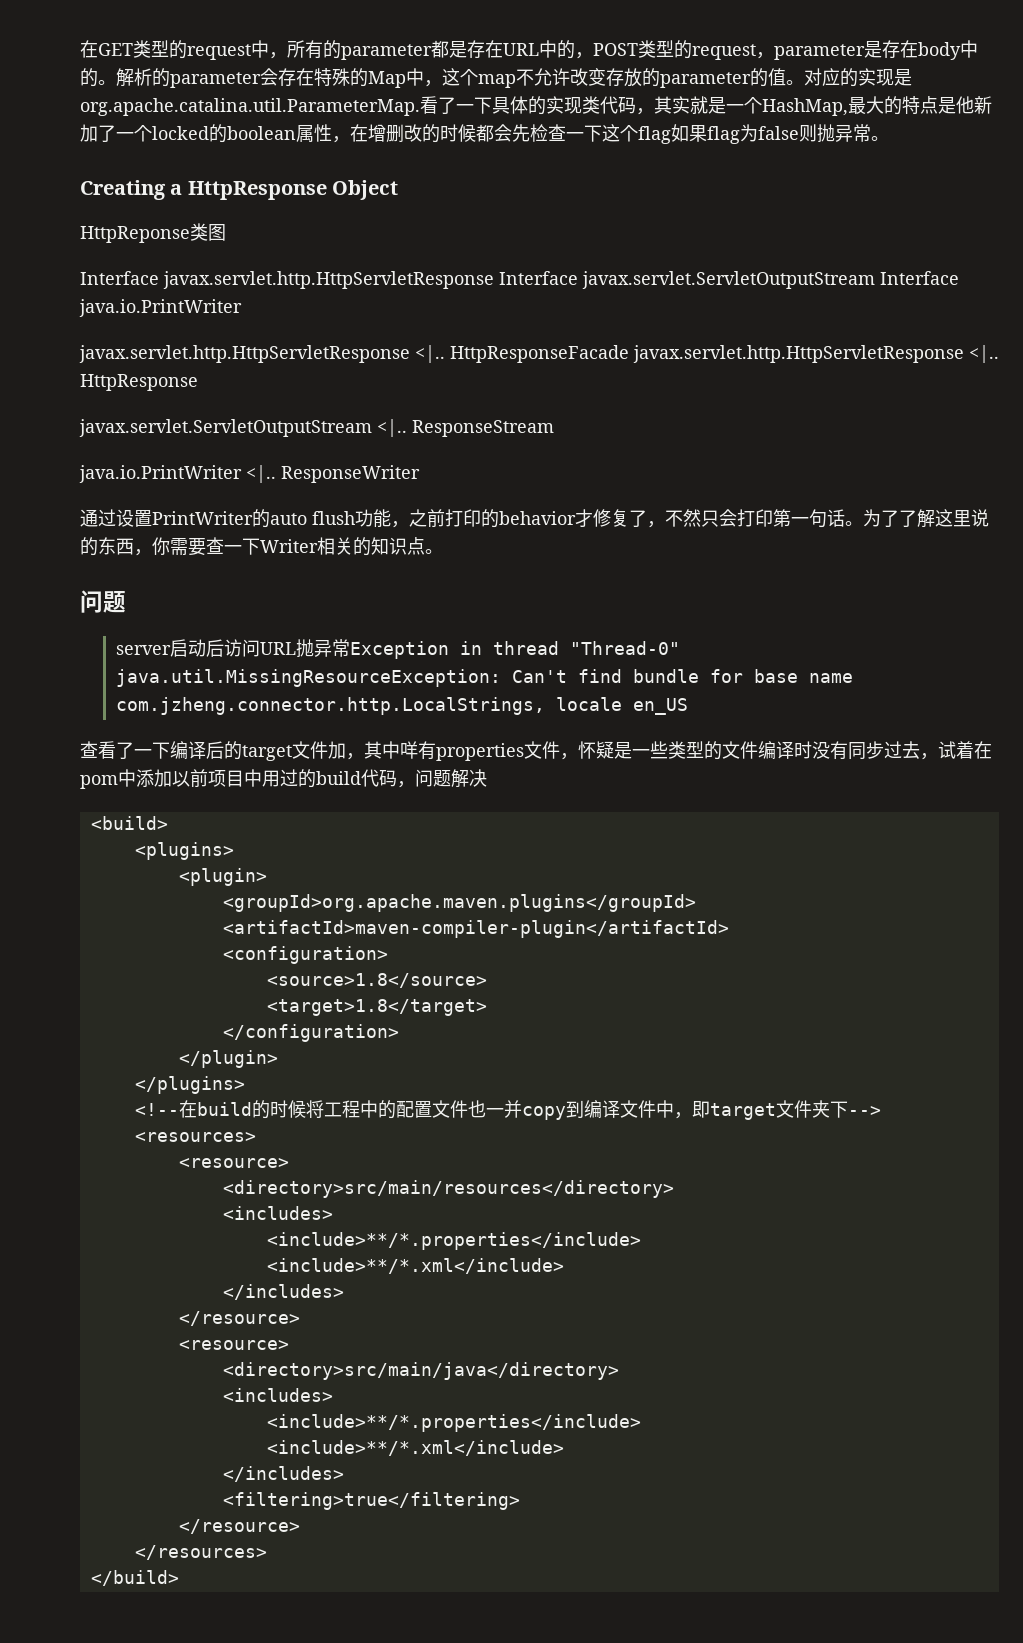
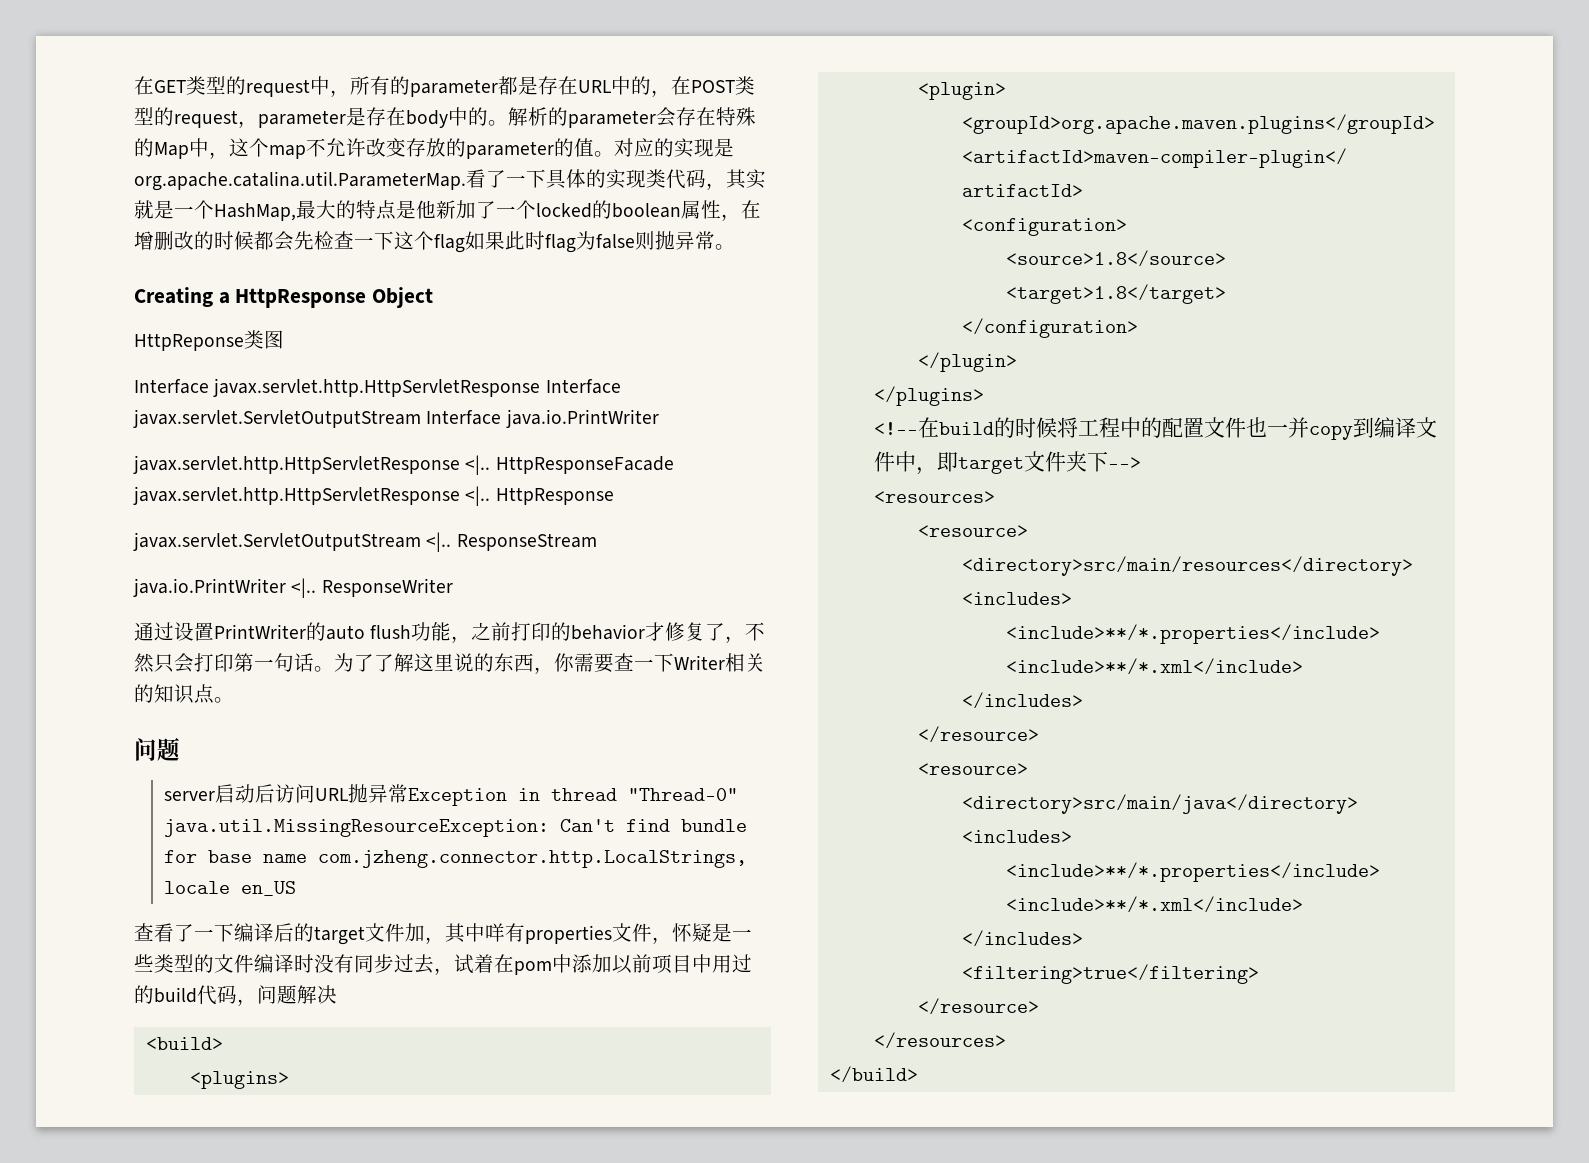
- 在GET类型的request中，所有的parameter都是存在URL中的，POST类型的request，parameter是存在body中的。
+ 在GET类型的request中，所有的parameter都是存在URL中的，在POST类型的request，parameter是存在body中的。
- 对应的实现是org.apache.catalina.util.ParameterMap.看了一下具体的实现类代码，其实就是一个HashMap,最大的特点是他新加了一个locked的boolean属性，在增删改的时候都会先检查一下这个flag如果flag为false则抛异常。
+ 对应的实现是org.apache.catalina.util.ParameterMap.看了一下具体的实现类代码，其实就是一个HashMap,最大的特点是他新加了一个locked的boolean属性，在增删改的时候都会先检查一下这个flag如果此时flag为false则抛异常。

